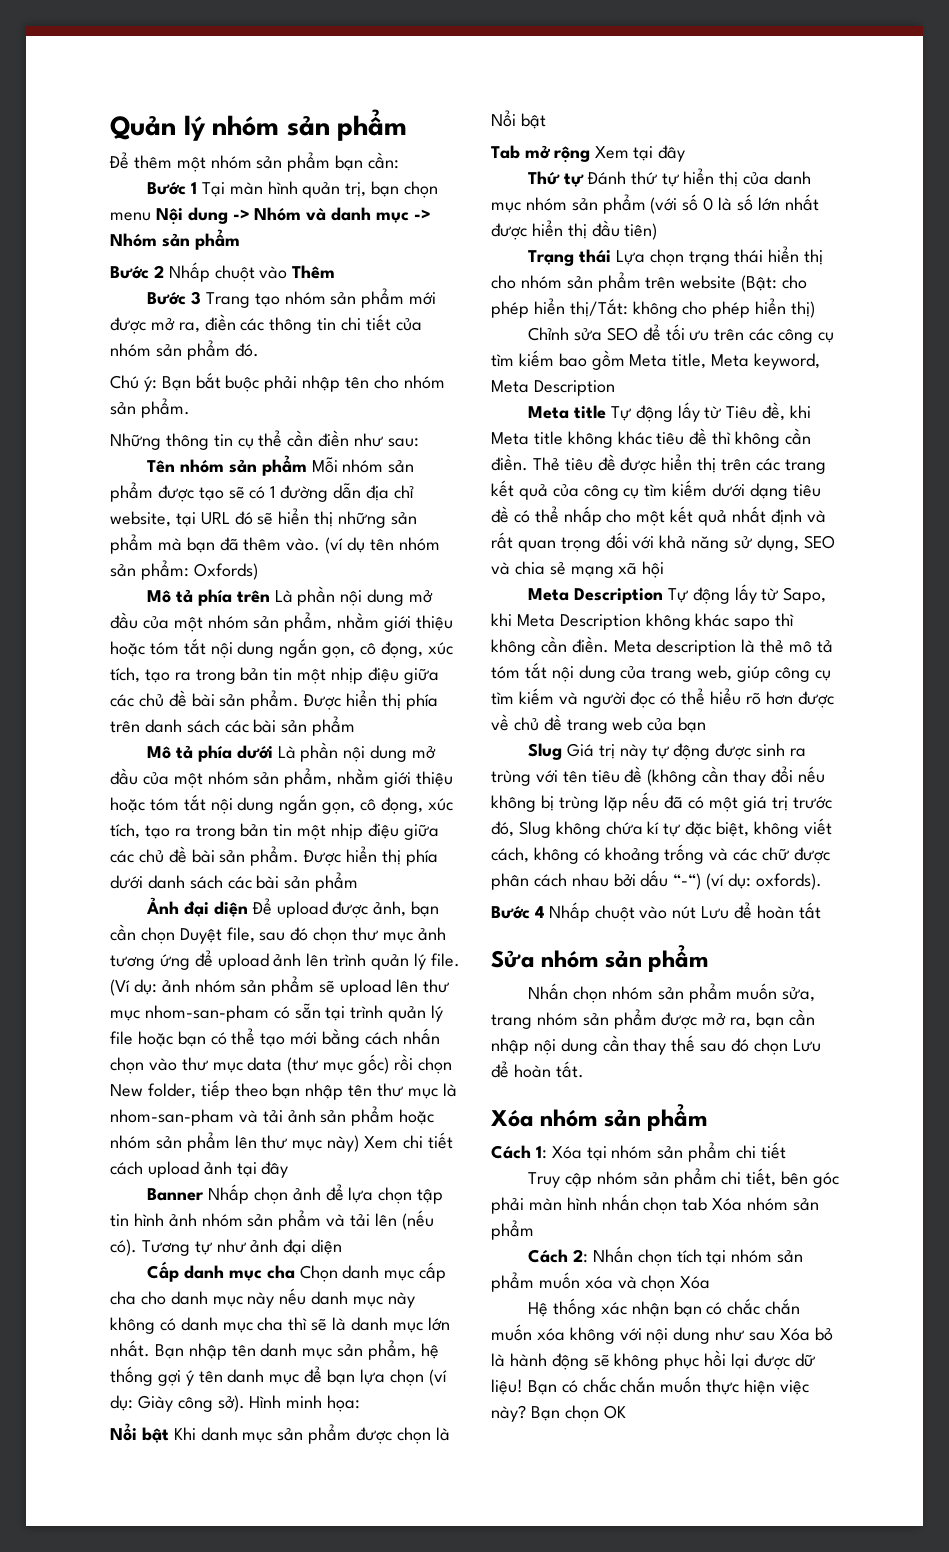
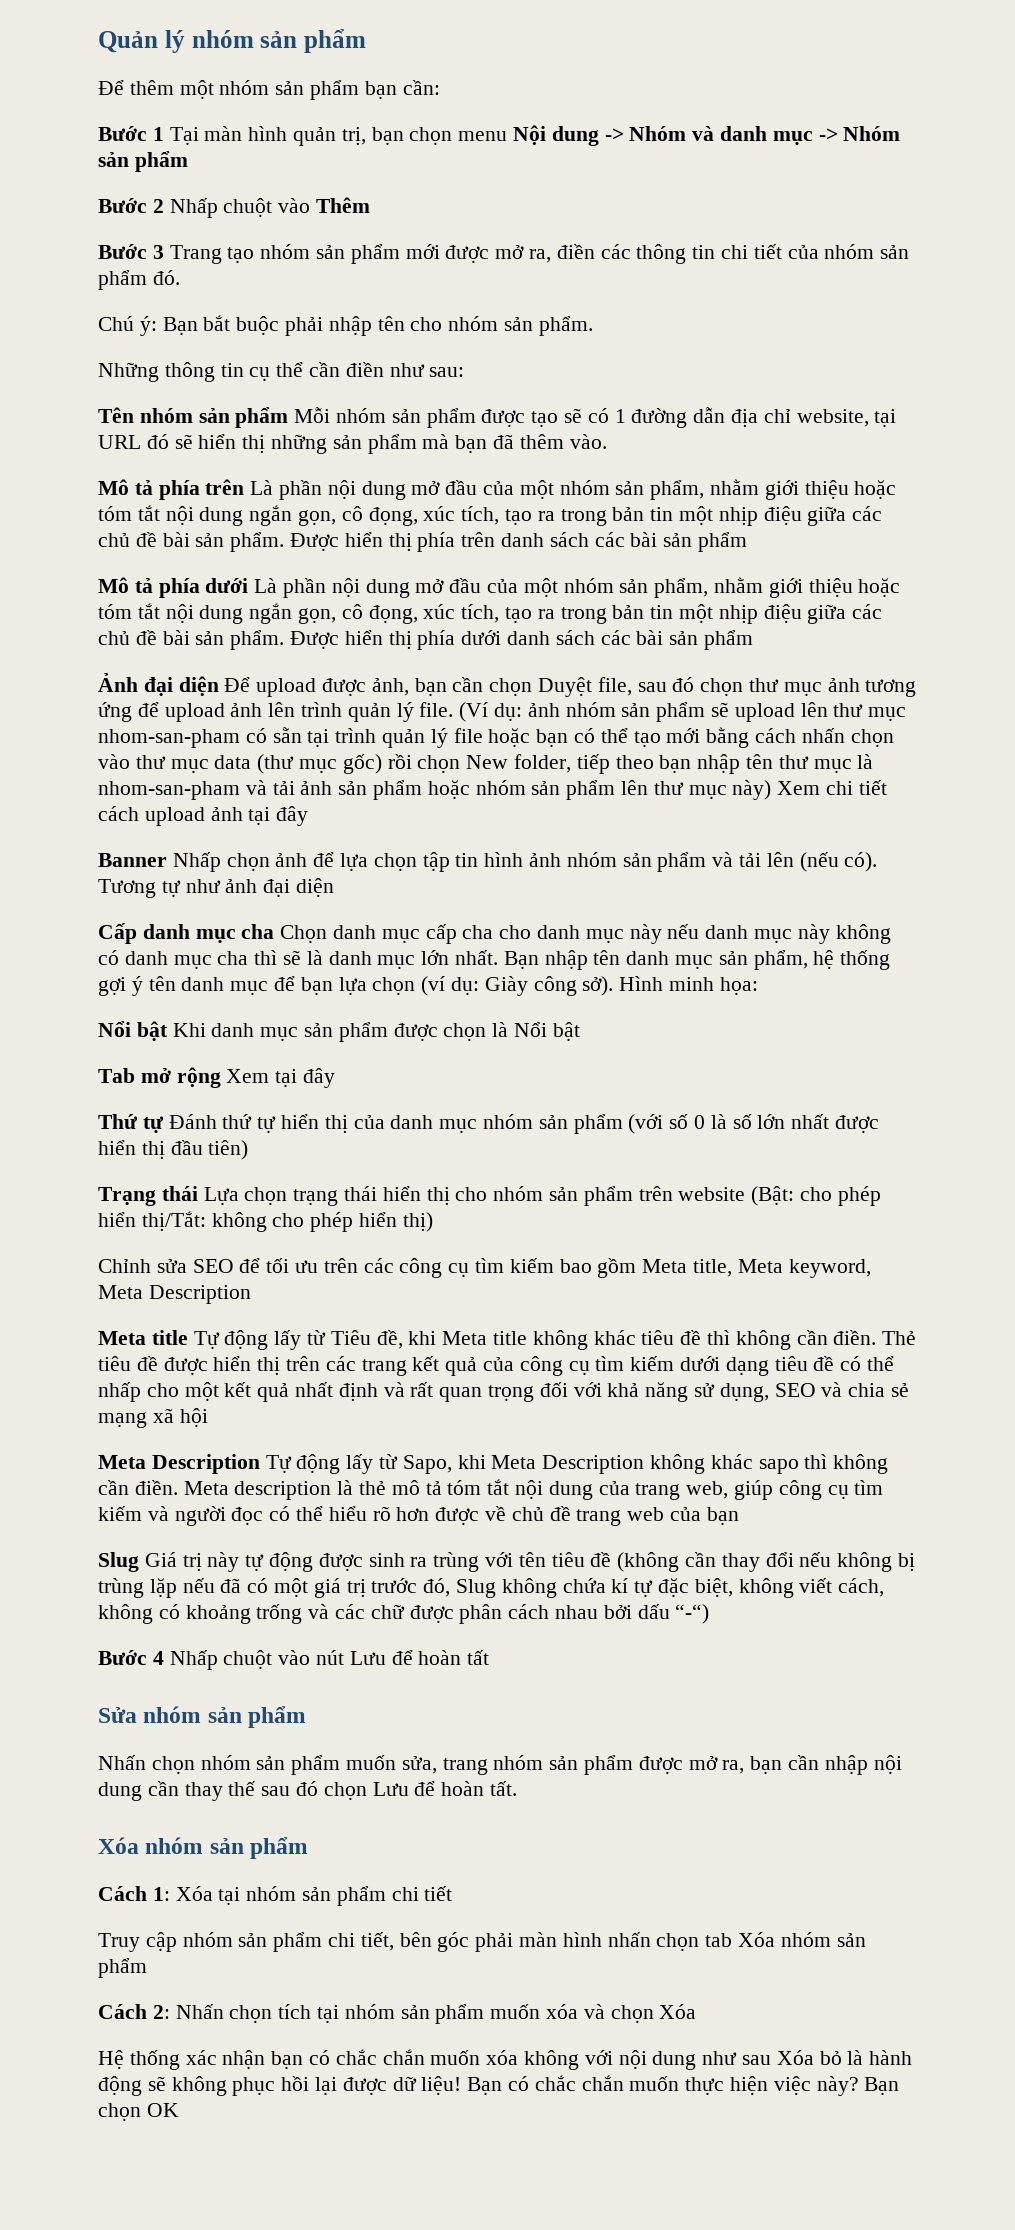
- (ví dụ tên nhóm sản phẩm: Oxfords)
- Slug Giá trị này tự động được sinh ra trùng với tên tiêu đề (không cần thay đổi nếu không bị trùng lặp nếu đã có một giá trị trước đó, Slug không chứa kí tự đặc biệt, không viết cách, không có khoảng trống và các chữ được phân cách nhau bởi dấu “-“) (ví dụ: oxfords).
+ Slug Giá trị này tự động được sinh ra trùng với tên tiêu đề (không cần thay đổi nếu không bị trùng lặp nếu đã có một giá trị trước đó, Slug không chứa kí tự đặc biệt, không viết cách, không có khoảng trống và các chữ được phân cách nhau bởi dấu “-“)

